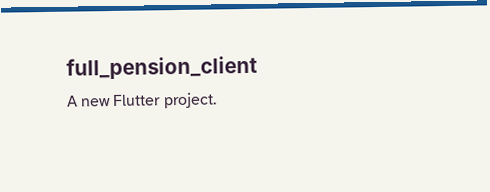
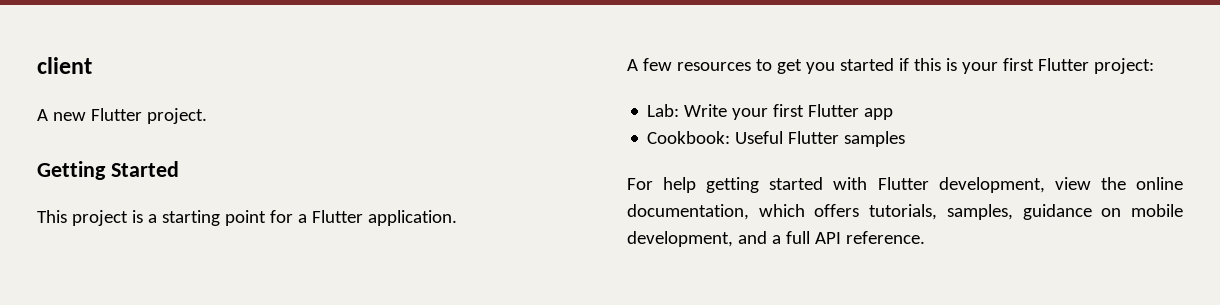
- full_pension_client
+ client
+ Getting Started
+ This project is a starting point for a Flutter application.
+ A few resources to get you started if this is your first Flutter project:
+ Lab: Write your first Flutter app
+ Cookbook: Useful Flutter samples
+ For help getting started with Flutter development, view the online documentation, which offers tutorials, samples, guidance on mobile development, and a full API reference.

